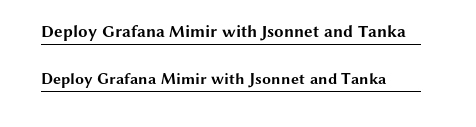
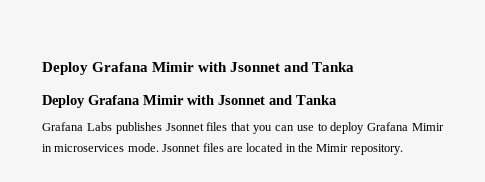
+ Grafana Labs publishes Jsonnet files that you can use to deploy Grafana Mimir in microservices mode. Jsonnet files are located in the Mimir repository.

